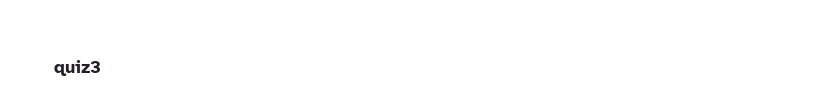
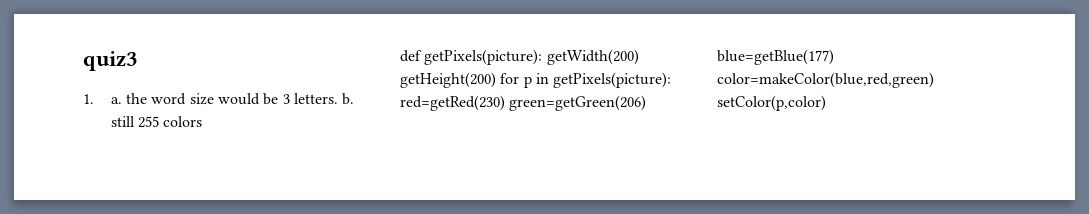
+ 1. a. the word size would be 3 letters. b. still 255 colors
+ def getPixels(picture): getWidth(200) getHeight(200) for p in getPixels(picture): red=getRed(230) green=getGreen(206) blue=getBlue(177) color=makeColor(blue,red,green) setColor(p,color)

